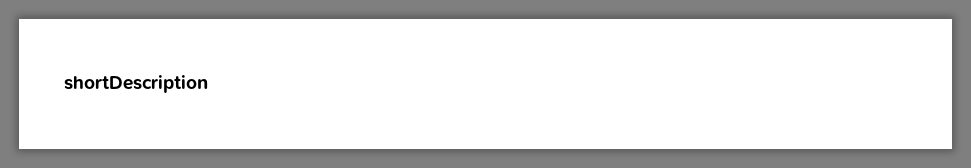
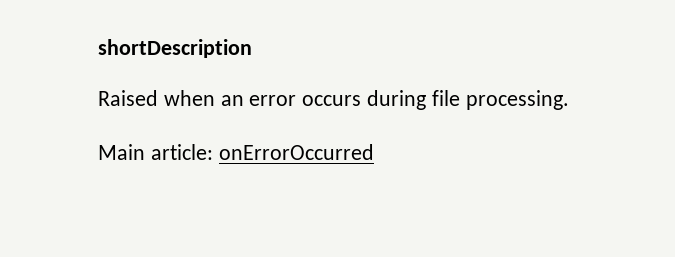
+ Raised when an error occurs during file processing.
+ Main article: onErrorOccurred

